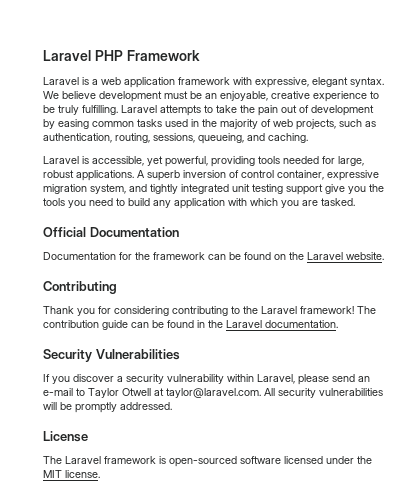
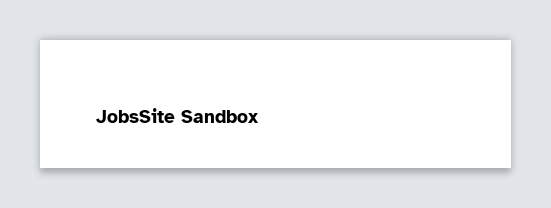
- Laravel PHP Framework
- Laravel is a web application framework with expressive, elegant syntax. We believe development must be an enjoyable, creative experience to be truly fulfilling. Laravel attempts to take the pain out of development by easing common tasks used in the majority of web projects, such as authentication, routing, sessions, queueing, and caching.
- Laravel is accessible, yet powerful, providing tools needed for large, robust applications. A superb inversion of control container, expressive migration system, and tightly integrated unit testing support give you the tools you need to build any application with which you are tasked.
- Official Documentation
- Documentation for the framework can be found on the Laravel website.
- Contributing
- Thank you for considering contributing to the Laravel framework! The contribution guide can be found in the Laravel documentation.
- Security Vulnerabilities
- If you discover a security vulnerability within Laravel, please send an e-mail to Taylor Otwell at taylor@laravel.com. All security vulnerabilities will be promptly addressed.
- License
- The Laravel framework is open-sourced software licensed under the MIT license.
+ JobsSite Sandbox

